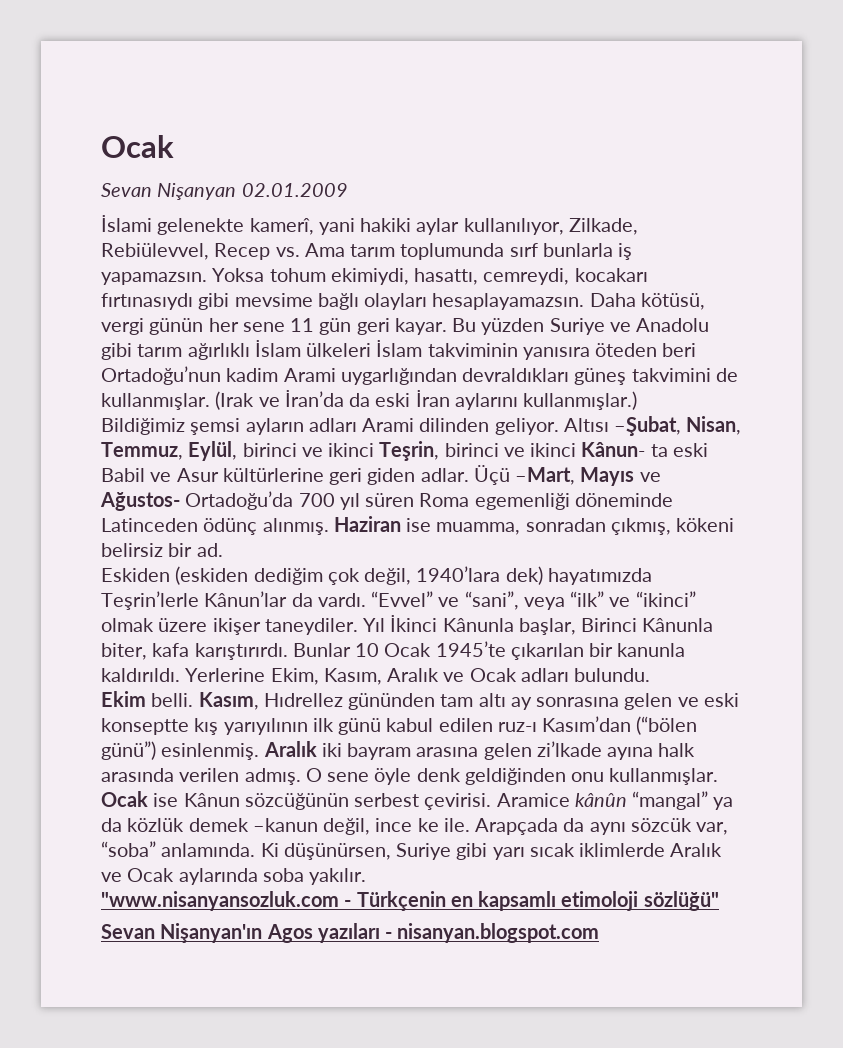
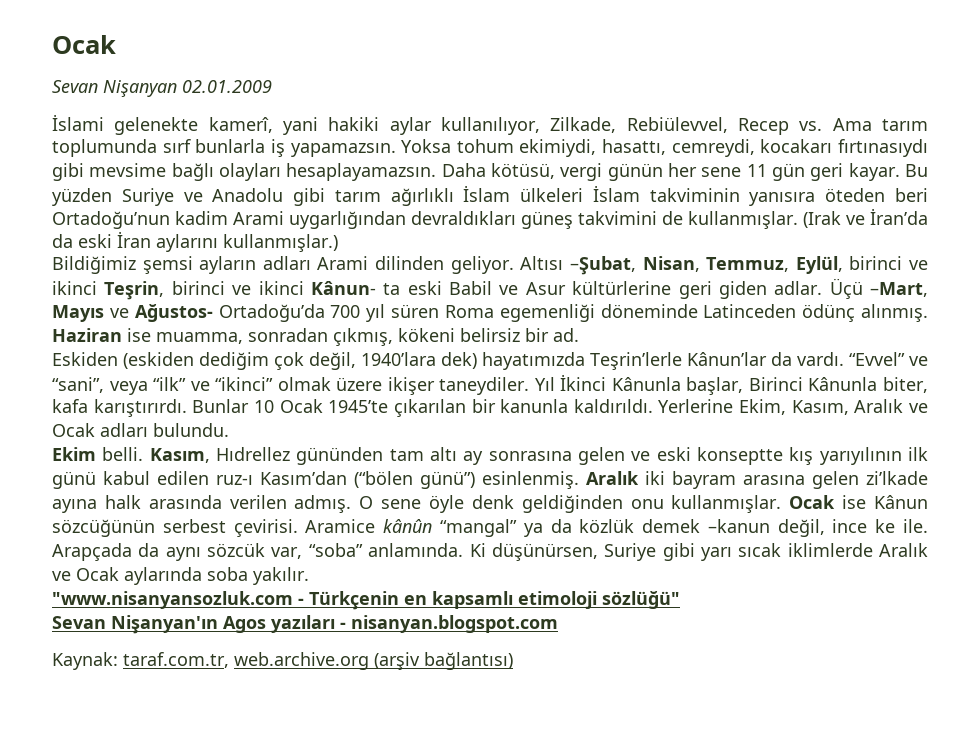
+ Kaynak: taraf.com.tr, web.archive.org (arşiv bağlantısı)

